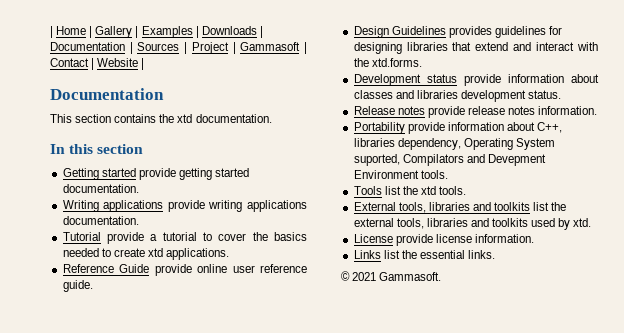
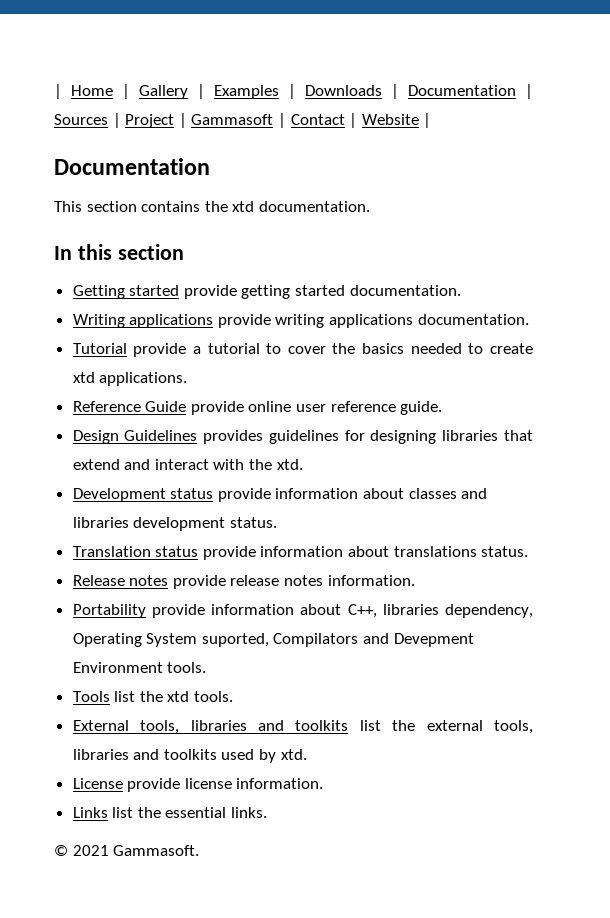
- Design Guidelines provides guidelines for designing libraries that extend and interact with the xtd.forms.
+ Design Guidelines provides guidelines for designing libraries that extend and interact with the xtd.
+ Translation status provide information about translations status.

